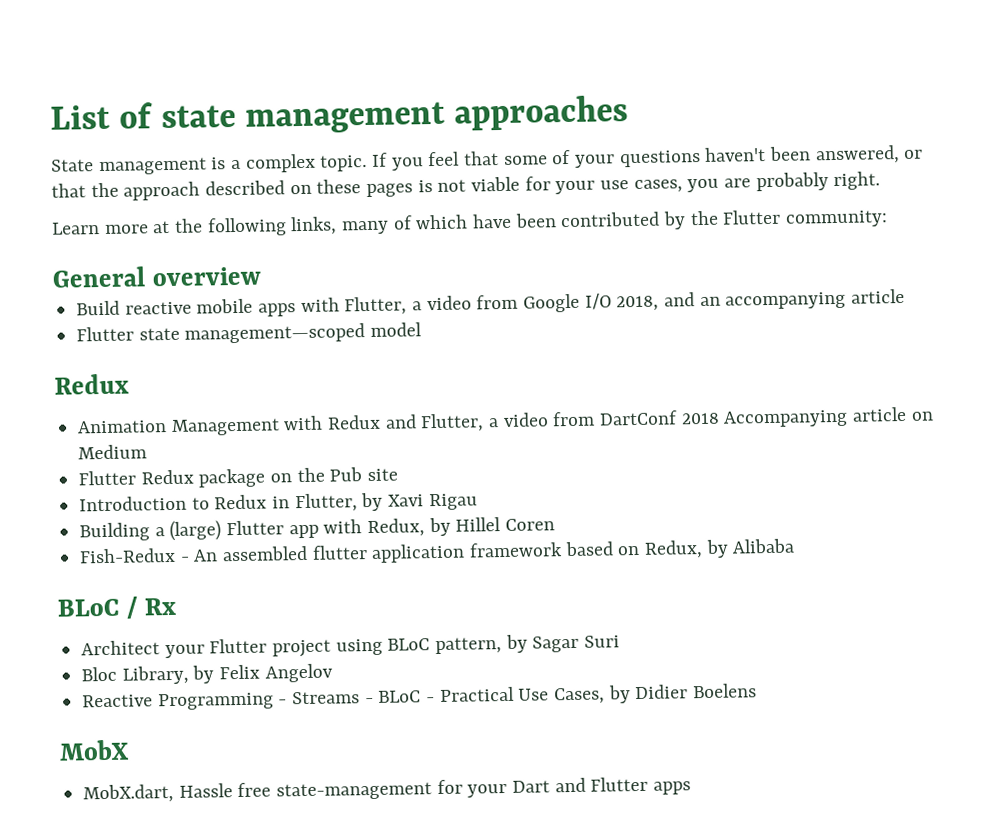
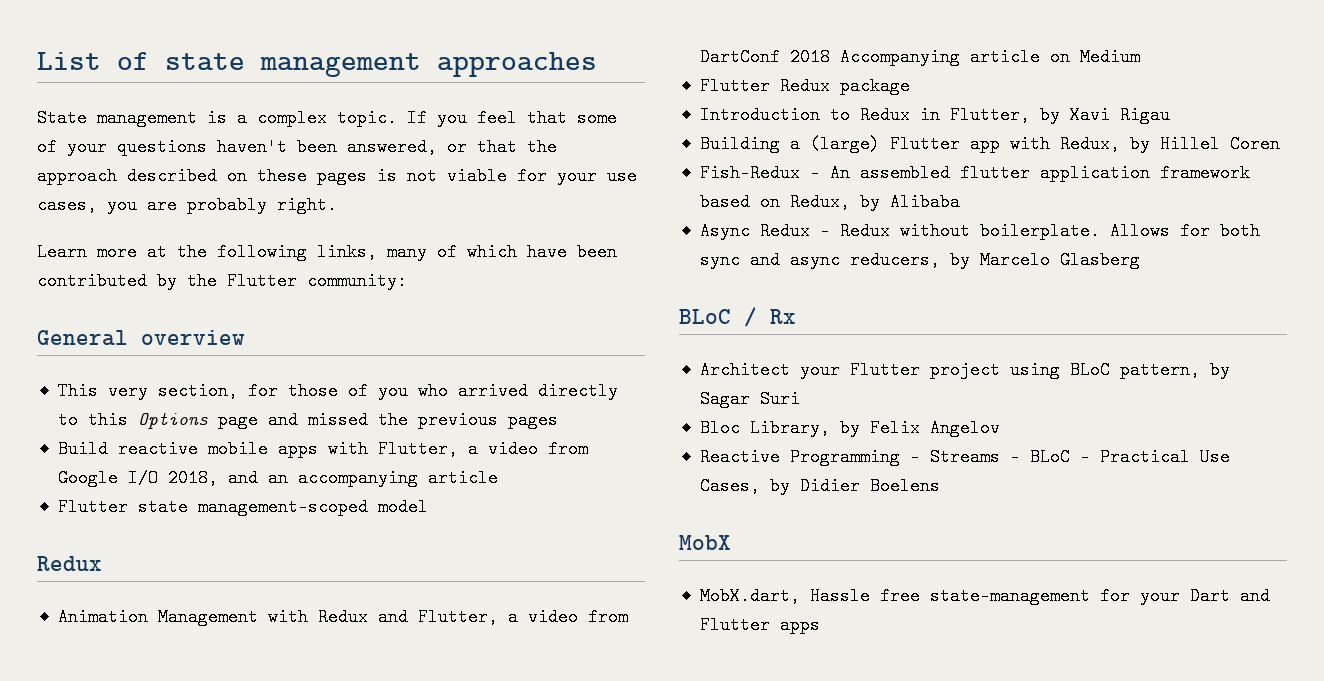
+ This very section, for those of you who arrived directly to this Options page and missed the previous pages
- Flutter Redux package on the Pub site
+ Flutter Redux package
+ Async Redux - Redux without boilerplate. Allows for both sync and async reducers, by Marcelo Glasberg

